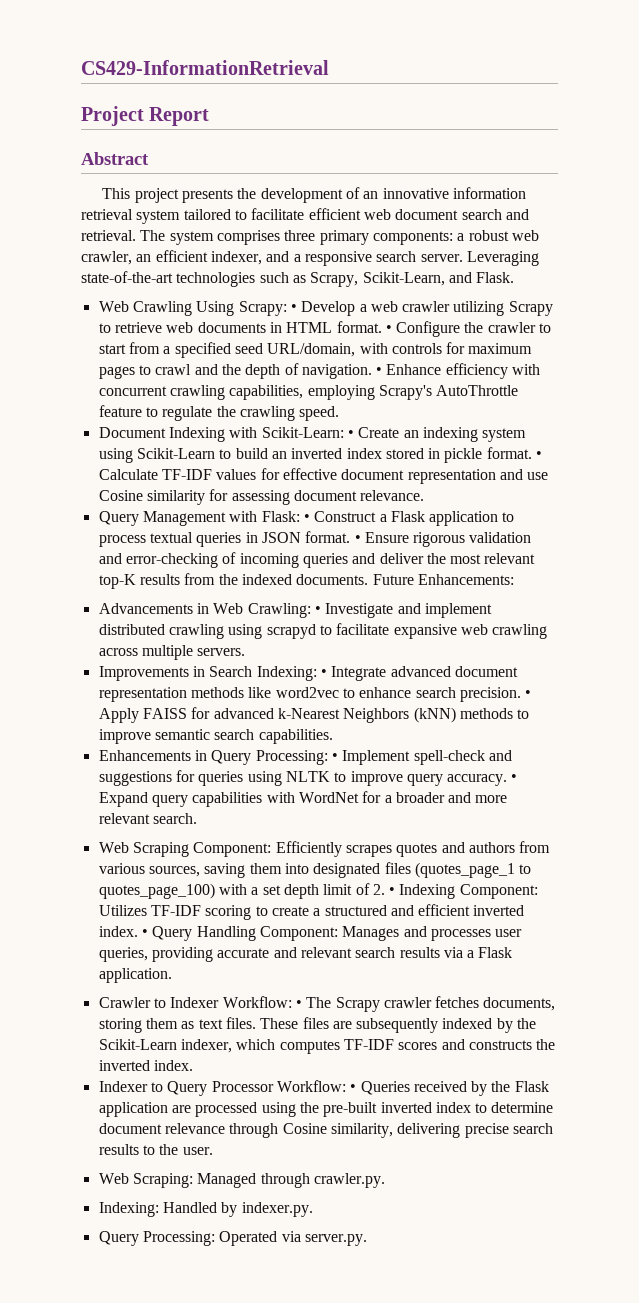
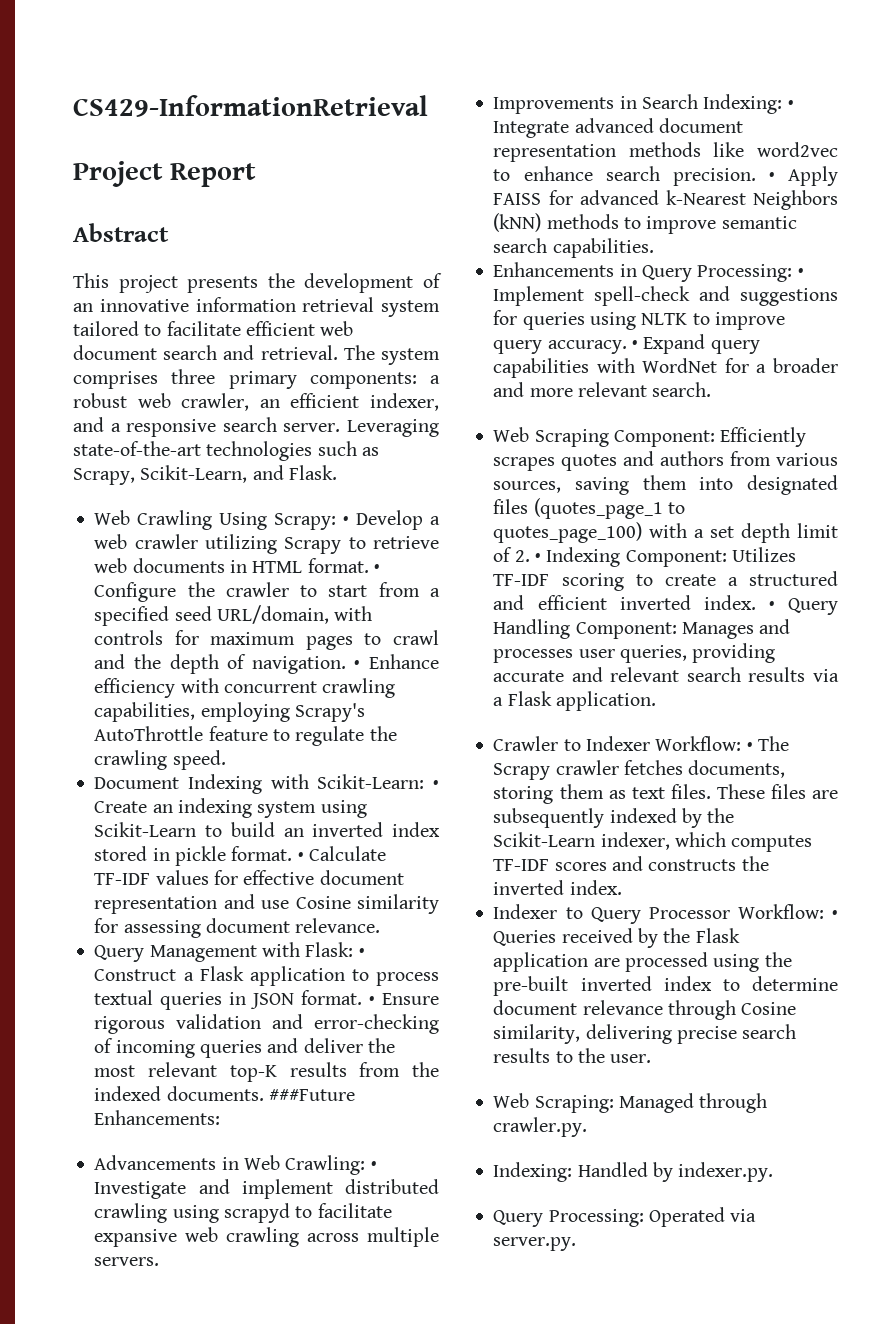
- Future Enhancements:
+ ###Future Enhancements:

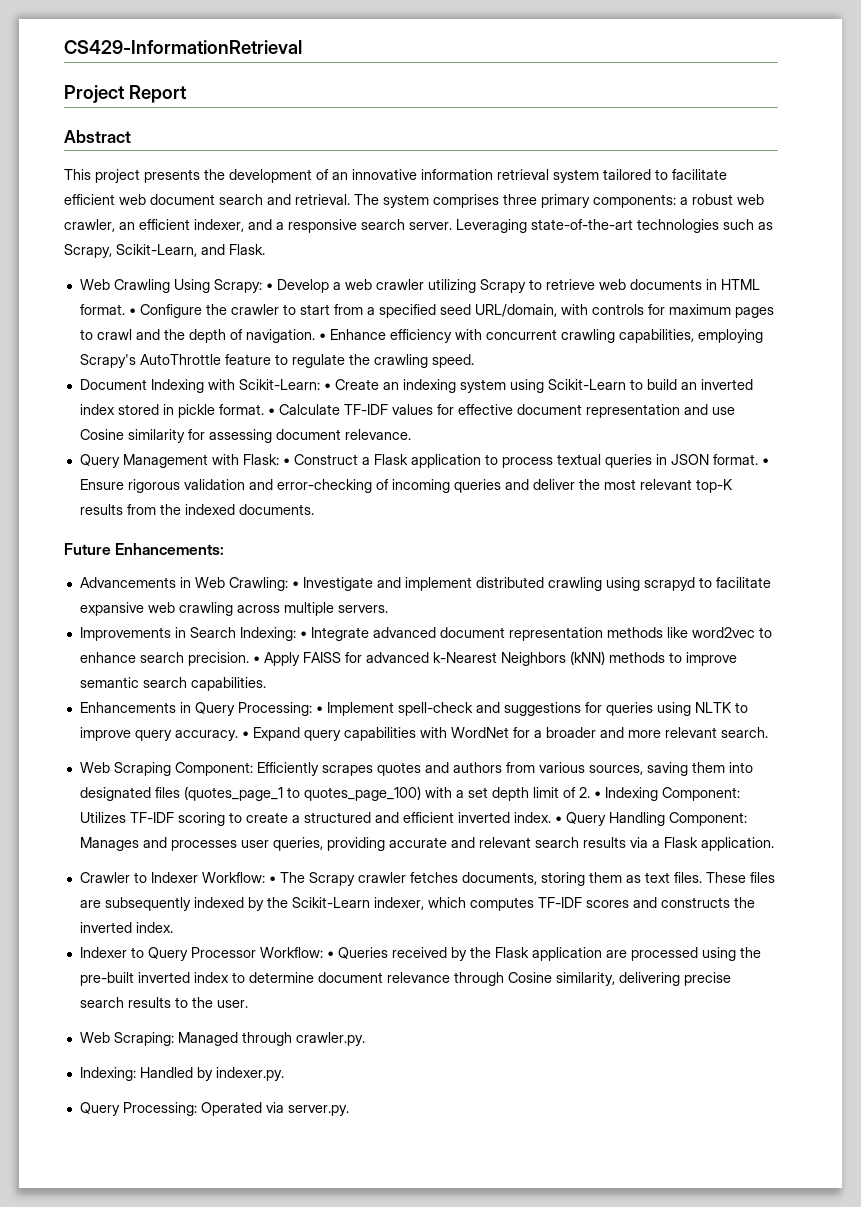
- • Ensure rigorous validation and error-checking of incoming queries and deliver the most relevant top-K results from the indexed documents. ###Future Enhancements:
+ • Ensure rigorous validation and error-checking of incoming queries and deliver the most relevant top-K results from the indexed documents.
+ Future Enhancements:

